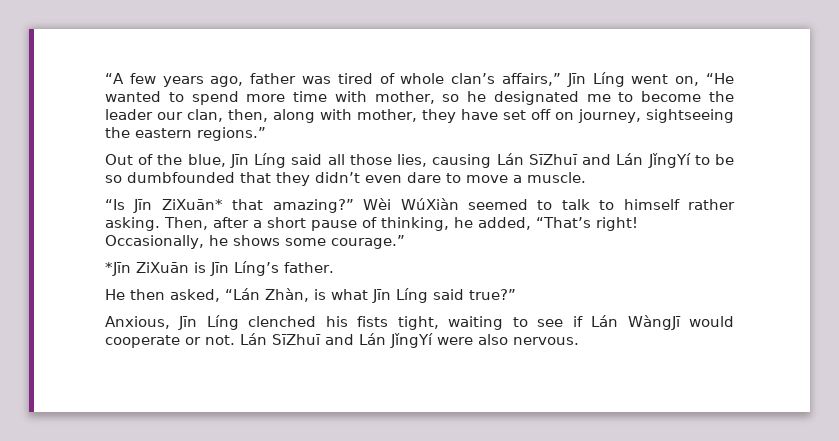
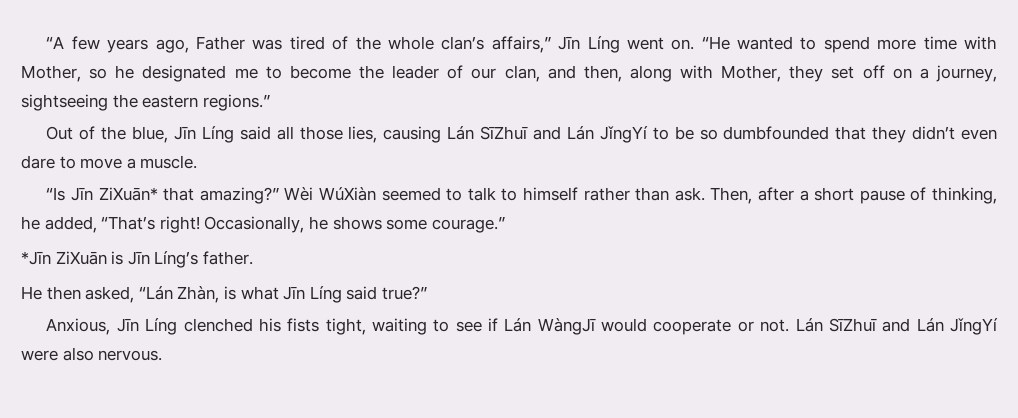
- “A few years ago, father was tired of whole clan’s affairs,” Jīn Líng went on, “He wanted to spend more time with mother, so he designated me to become the leader our clan, then, along with mother, they have set off on journey, sightseeing the eastern regions.”
+ “A few years ago, Father was tired of the whole clan’s affairs,” Jīn Líng went on. “He wanted to spend more time with Mother, so he designated me to become the leader of our clan, and then, along with Mother, they set off on a journey, sightseeing the eastern regions.”
- Wèi WúXiàn seemed to talk to himself rather asking.
+ Wèi WúXiàn seemed to talk to himself rather than ask.

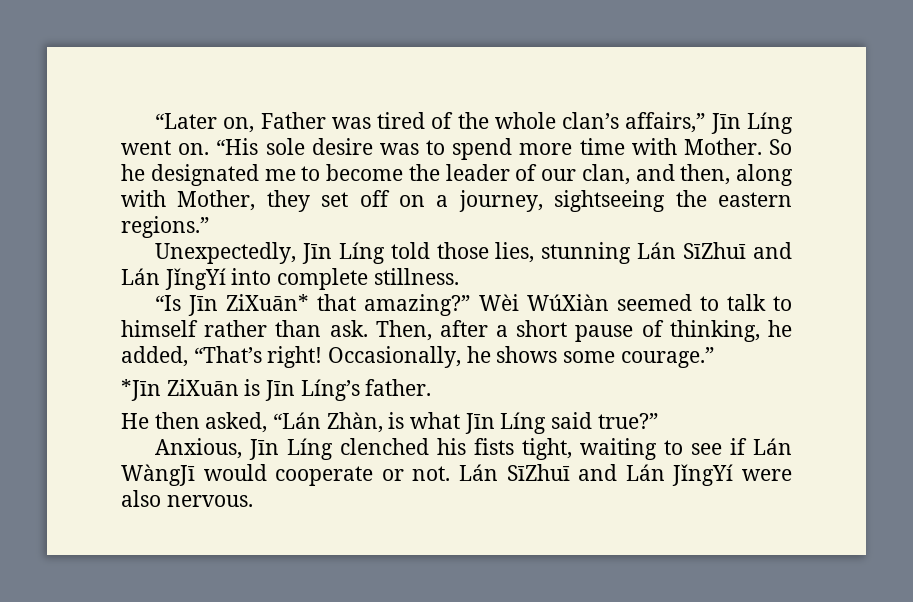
- “A few years ago, Father was tired of the whole clan’s affairs,” Jīn Líng went on.
+ “Later on, Father was tired of the whole clan’s affairs,” Jīn Líng went on.
- “He wanted to spend more time with Mother, so he designated me to become the leader of our clan, and then, along with Mother, they set off on a journey, sightseeing the eastern regions.”
+ “His sole desire was to spend more time with Mother. So he designated me to become the leader of our clan, and then, along with Mother, they set off on a journey, sightseeing the eastern regions.”
- Out of the blue, Jīn Líng said all those lies, causing Lán SīZhuī and Lán JǐngYí to be so dumbfounded that they didn’t even dare to move a muscle.
+ Unexpectedly, Jīn Líng told those lies, stunning Lán SīZhuī and Lán JǐngYí into complete stillness.

